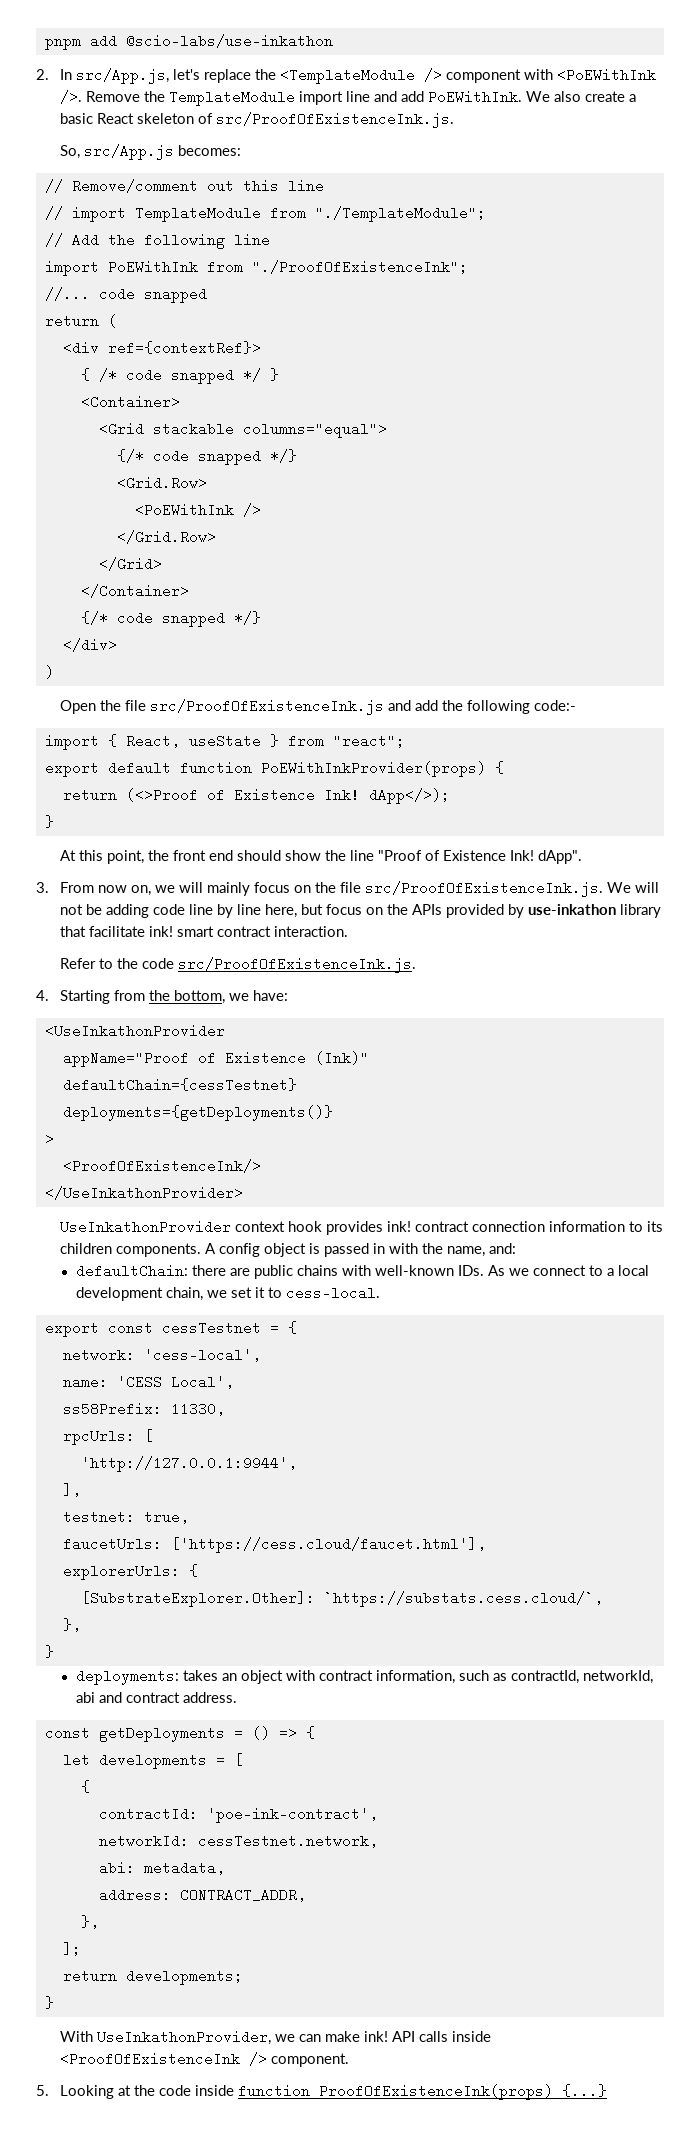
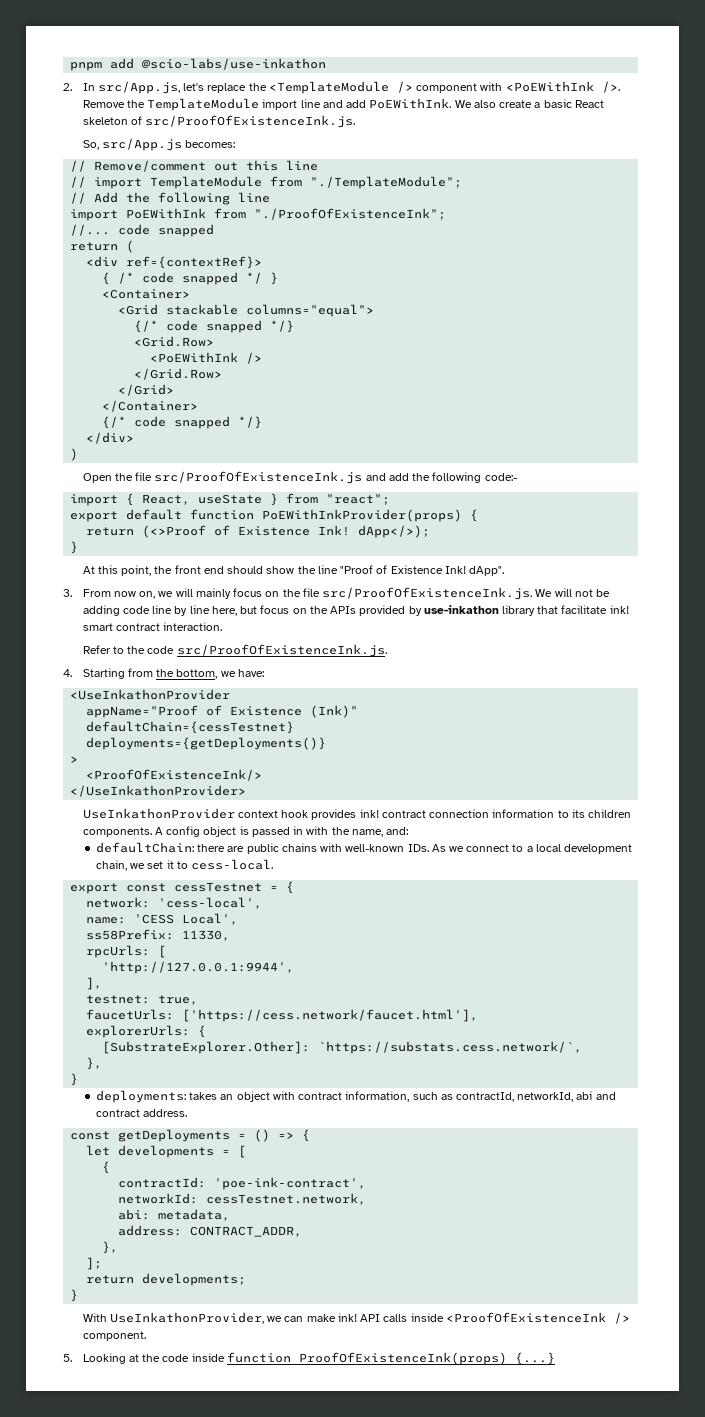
- faucetUrls: ['https://cess.cloud/faucet.html'],
+ faucetUrls: ['https://cess.network/faucet.html'],
- [SubstrateExplorer.Other]: `https://substats.cess.cloud/`,
+ [SubstrateExplorer.Other]: `https://substats.cess.network/`,

